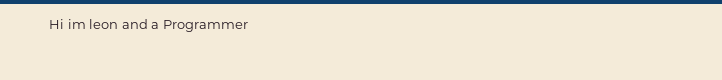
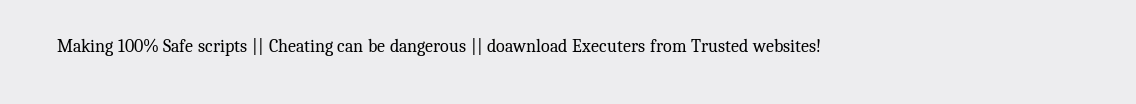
- Hi im leon and a Programmer
+ Making 100% Safe scripts || Cheating can be dangerous || doawnload Executers from Trusted websites!

